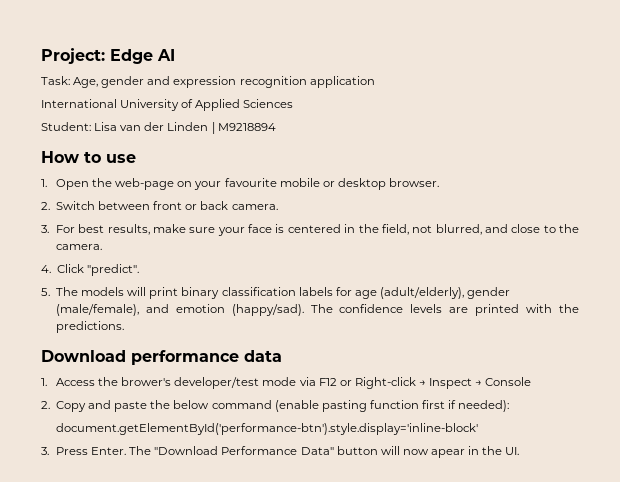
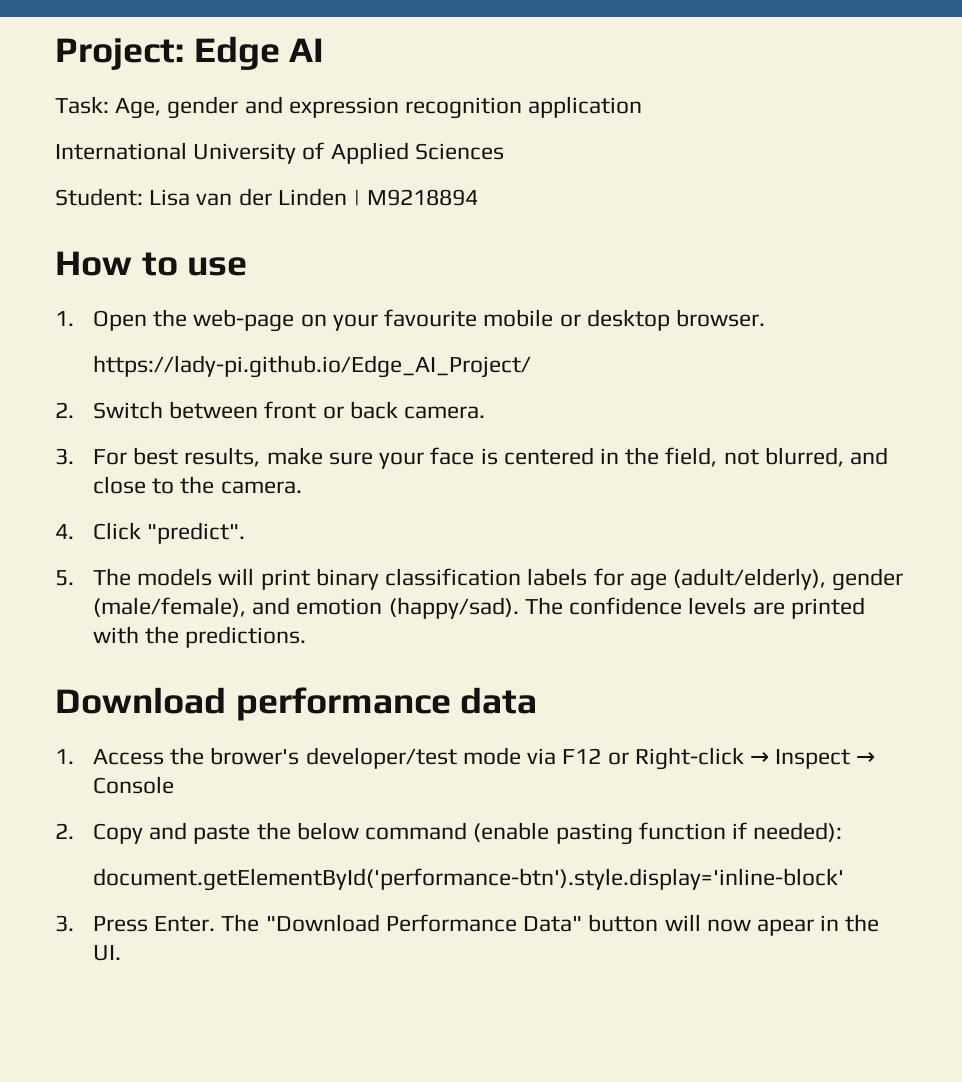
+ https://lady-pi.github.io/Edge_AI_Project/
- 2. Copy and paste the below command (enable pasting function first if needed):
+ 2. Copy and paste the below command (enable pasting function if needed):

